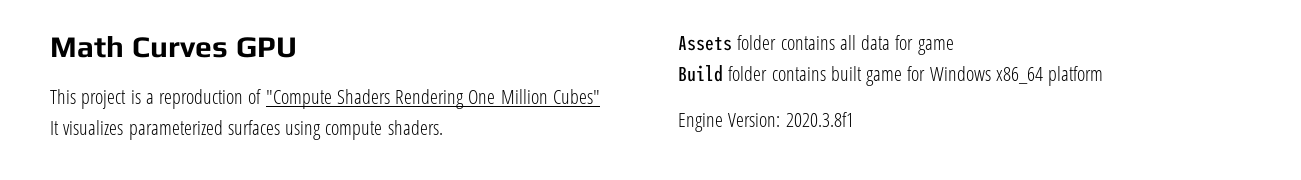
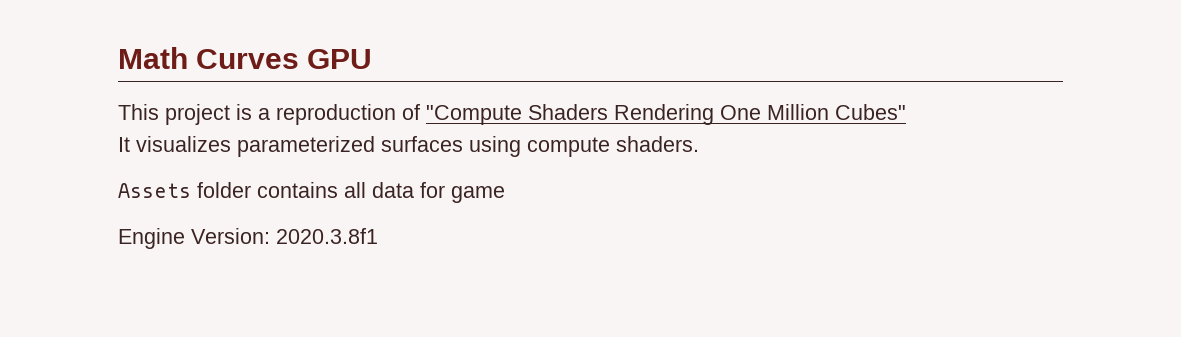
- Build folder contains built game for Windows x86_64 platform

